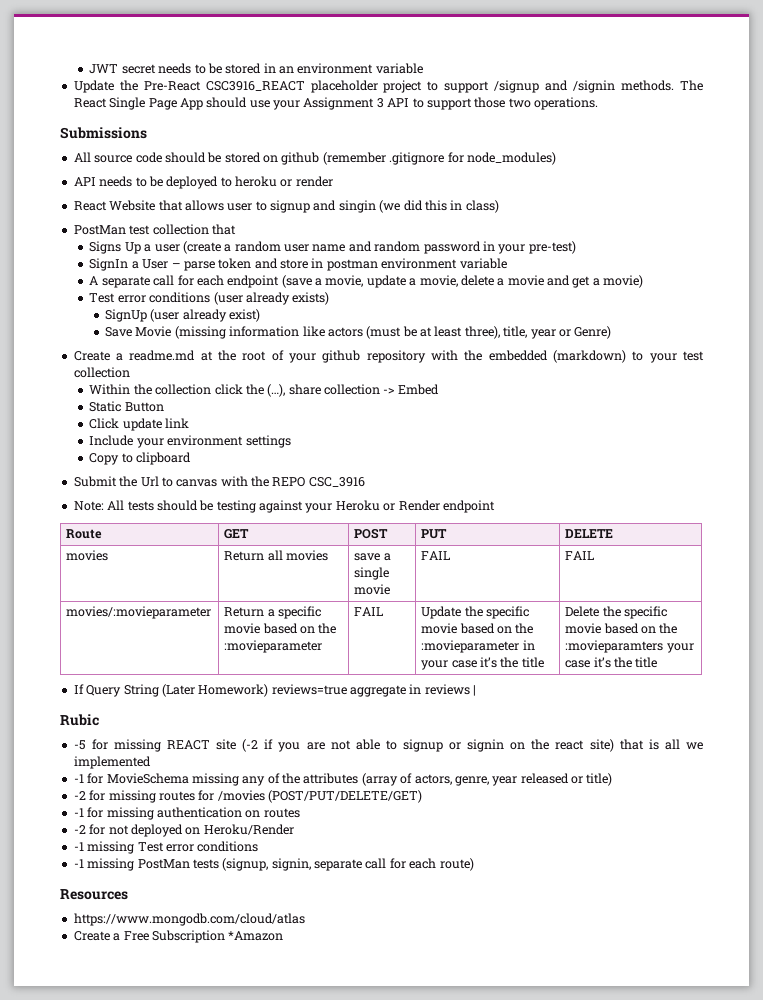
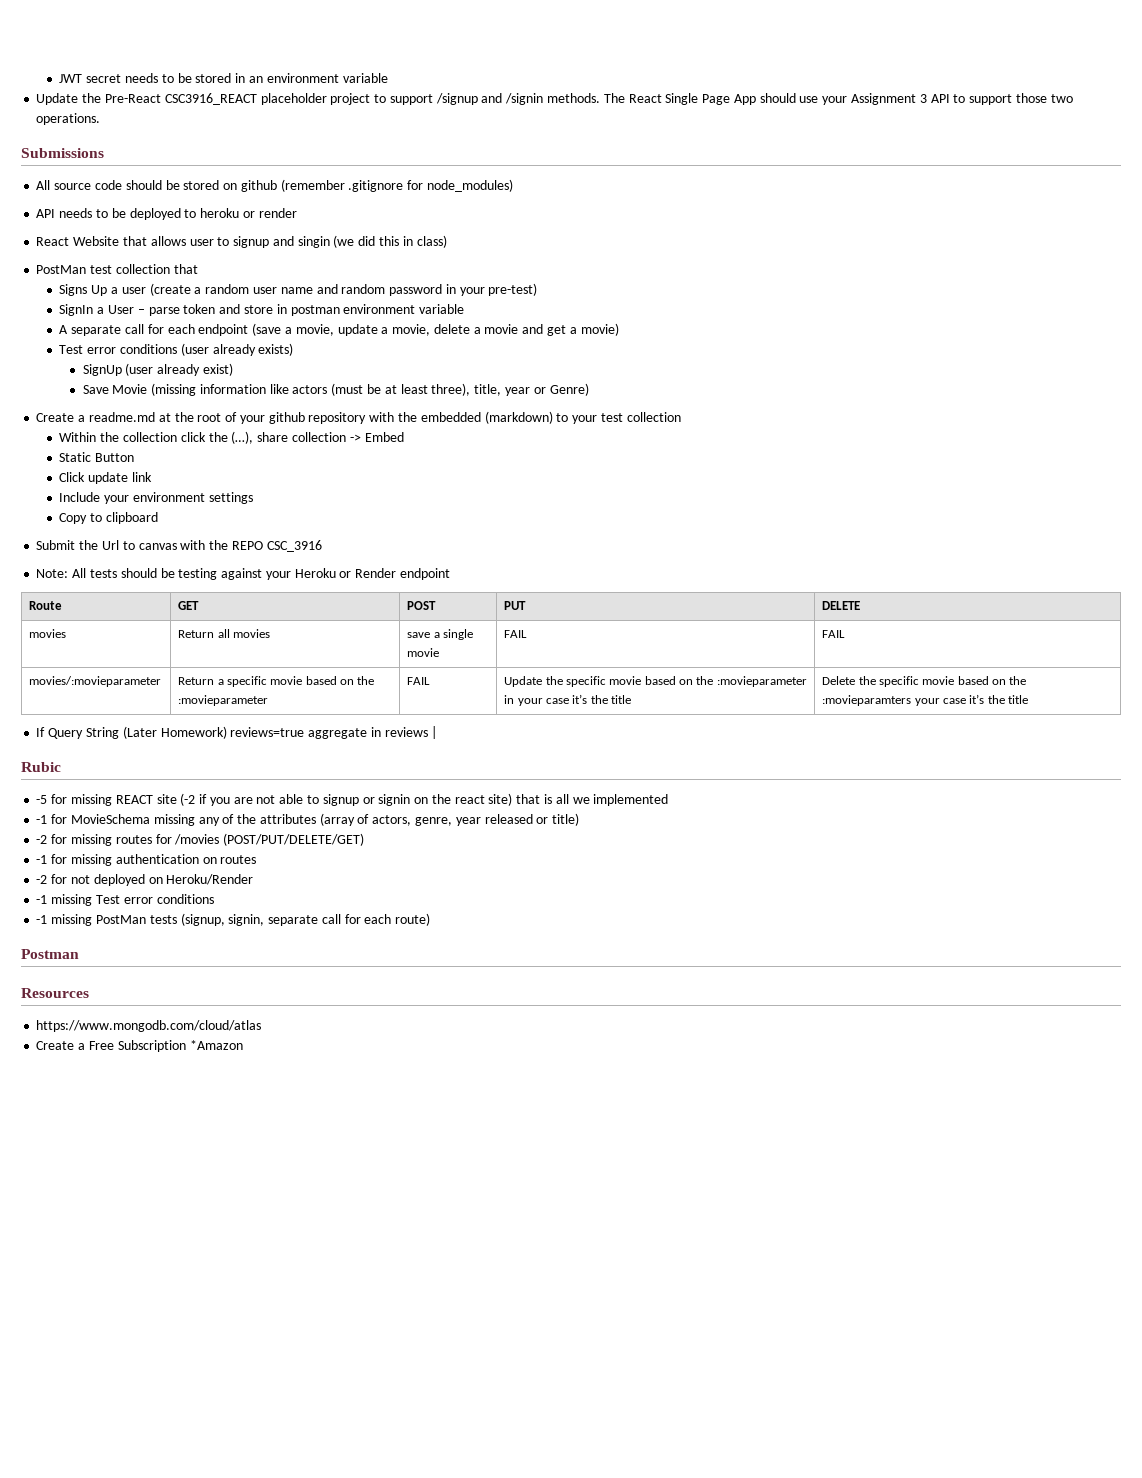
+ Postman

